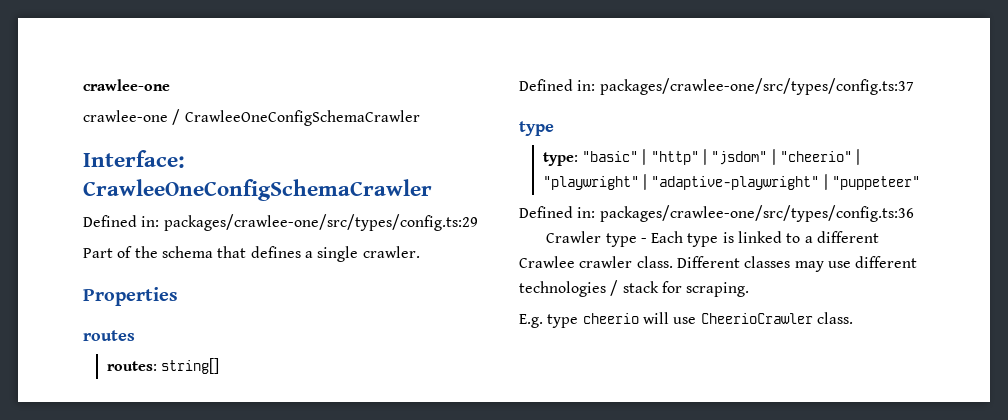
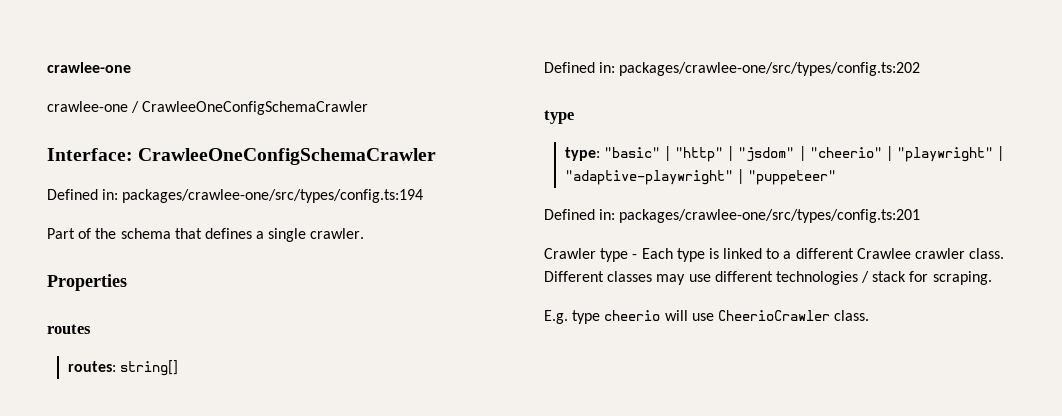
- Defined in: packages/crawlee-one/src/types/config.ts:29
+ Defined in: packages/crawlee-one/src/types/config.ts:194
- Defined in: packages/crawlee-one/src/types/config.ts:37
+ Defined in: packages/crawlee-one/src/types/config.ts:202
- Defined in: packages/crawlee-one/src/types/config.ts:36
+ Defined in: packages/crawlee-one/src/types/config.ts:201

